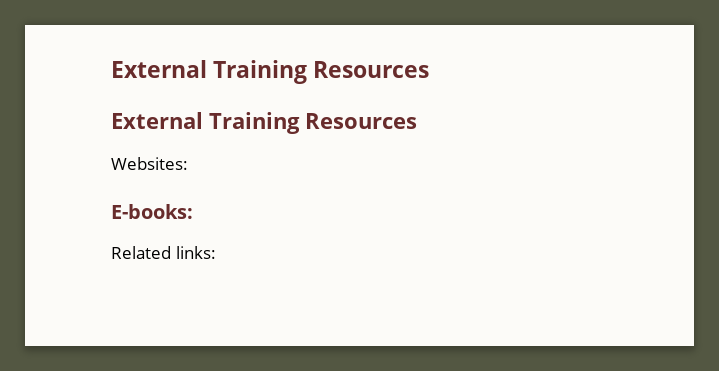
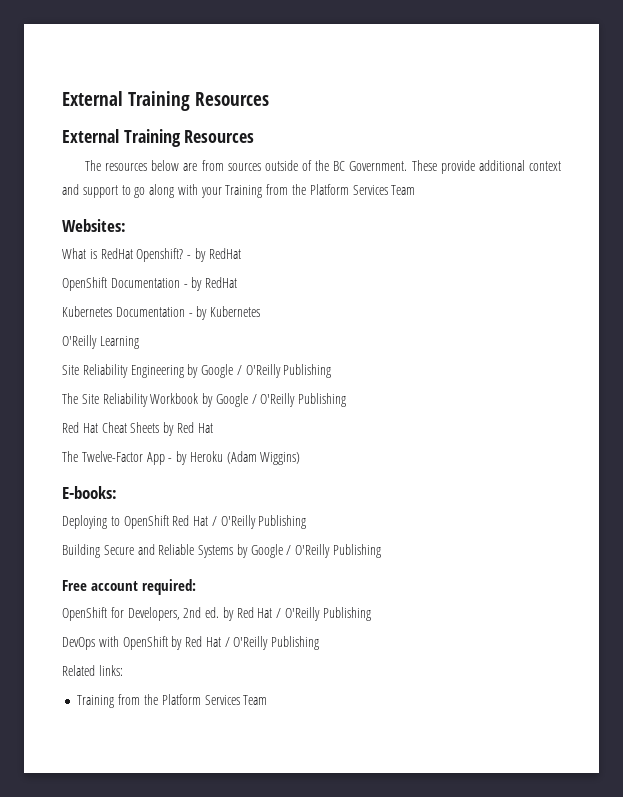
+ The resources below are from sources outside of the BC Government. These provide additional context and support to go along with your Training from the Platform Services Team
  Websites:
+ What is RedHat Openshift? - by RedHat
+ OpenShift Documentation - by RedHat
+ Kubernetes Documentation - by Kubernetes
+ O'Reilly Learning
+ Site Reliability Engineering by Google / O'Reilly Publishing
+ The Site Reliability Workbook by Google / O'Reilly Publishing
+ Red Hat Cheat Sheets by Red Hat
+ The Twelve-Factor App - by Heroku (Adam Wiggins)
  E-books:
+ Deploying to OpenShift Red Hat / O'Reilly Publishing
+ Building Secure and Reliable Systems by Google / O'Reilly Publishing
+ Free account required:
+ OpenShift for Developers, 2nd ed. by Red Hat / O'Reilly Publishing
+ DevOps with OpenShift by Red Hat / O'Reilly Publishing
  Related links:
+ Training from the Platform Services Team

